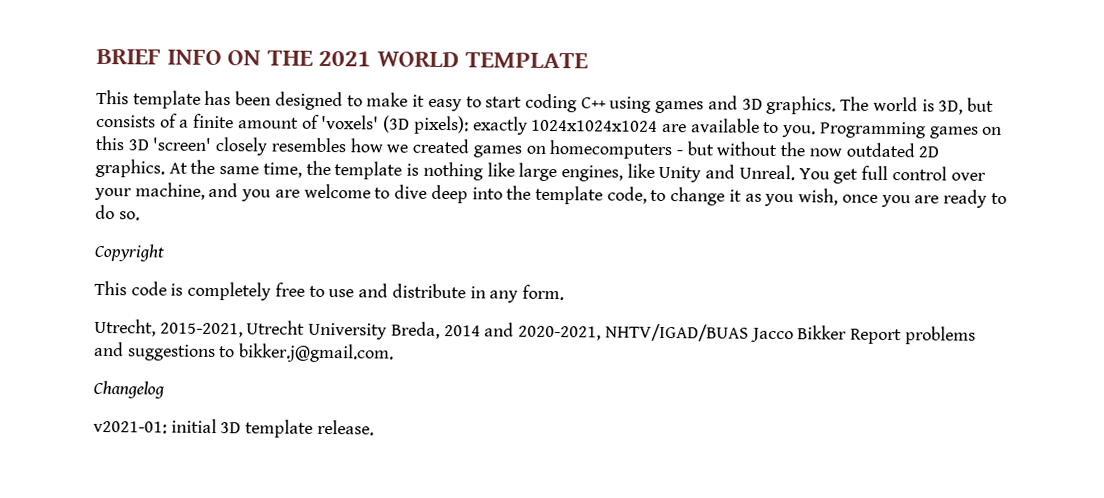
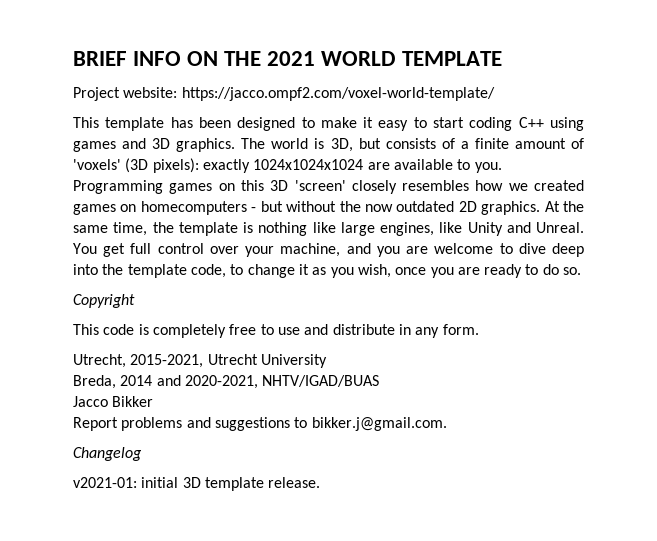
+ Project website: https://jacco.ompf2.com/voxel-world-template/
- Utrecht, 2015-2021, Utrecht University Breda, 2014 and 2020-2021, NHTV/IGAD/BUAS Jacco Bikker Report problems and suggestions to bikker.j@gmail.com.
+ Utrecht, 2015-2021, Utrecht University
+ Breda, 2014 and 2020-2021, NHTV/IGAD/BUAS
+ Jacco Bikker
+ Report problems and suggestions to bikker.j@gmail.com.

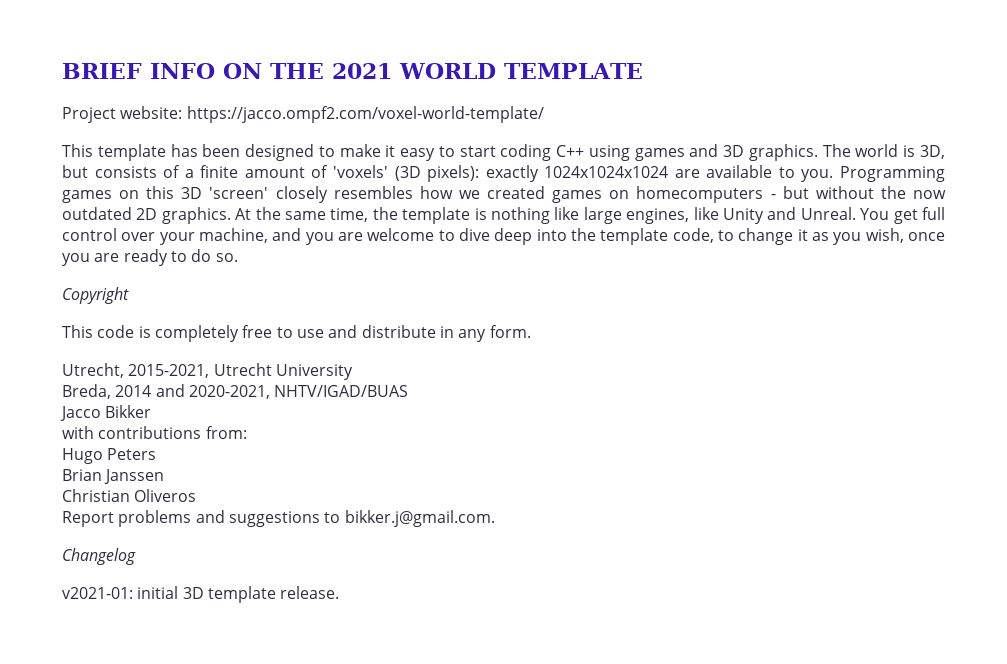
+ with contributions from:
+ Hugo Peters
+ Brian Janssen
+ Christian Oliveros

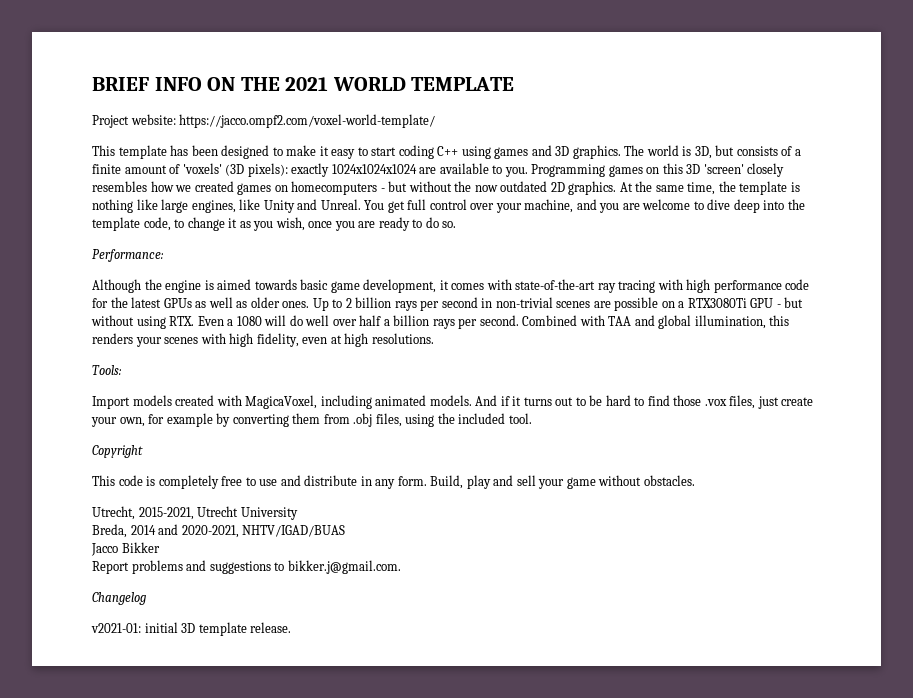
+ Performance:
+ Although the engine is aimed towards basic game development, it comes with state-of-the-art ray tracing with high performance code for the latest GPUs as well as older ones. Up to 2 billion rays per second in non-trivial scenes are possible on a RTX3080Ti GPU - but without using RTX. Even a 1080 will do well over half a billion rays per second. Combined with TAA and global illumination, this renders your scenes with high fidelity, even at high resolutions.
+ Tools:
+ Import models created with MagicaVoxel, including animated models. And if it turns out to be hard to find those .vox files, just create your own, for example by converting them from .obj files, using the included tool.
+ Build, play and sell your game without obstacles.
- with contributions from:
- Hugo Peters
- Brian Janssen
- Christian Oliveros

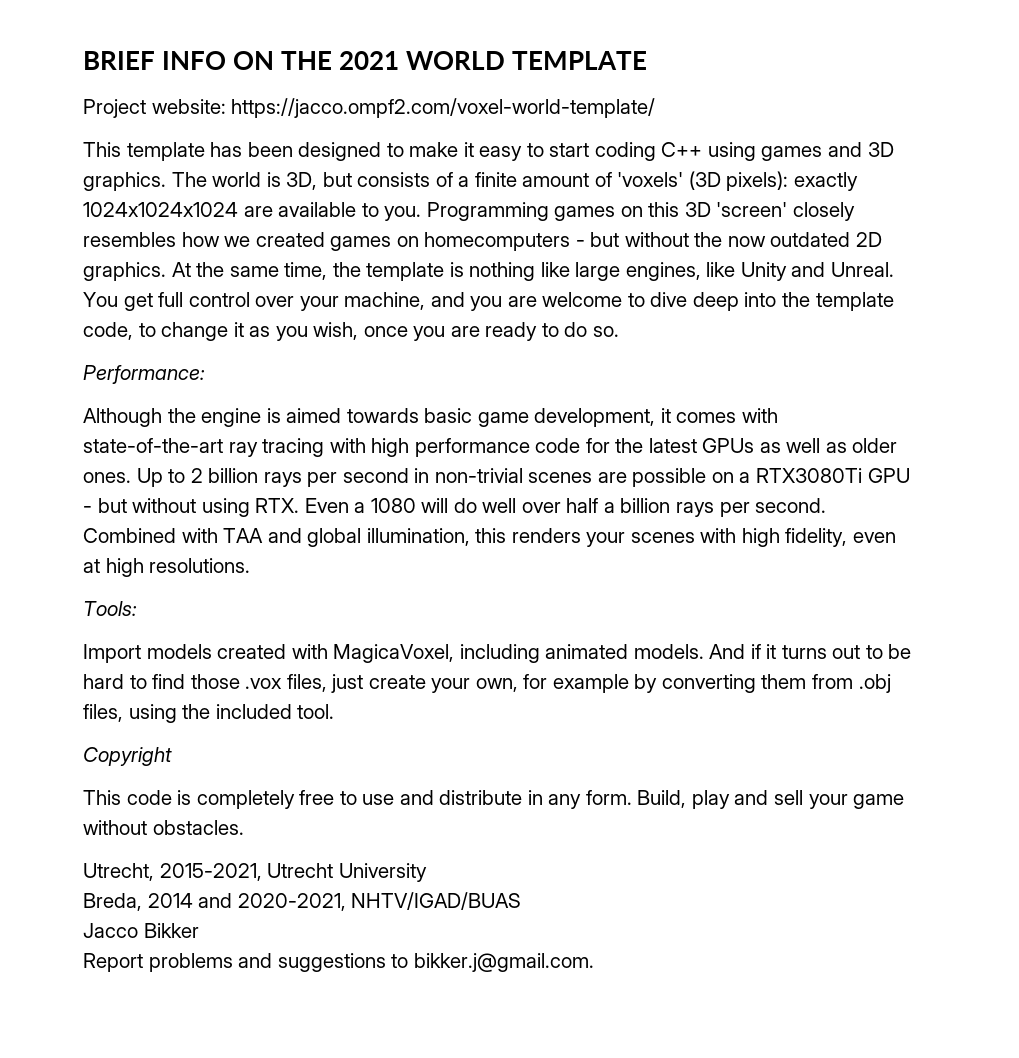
- Changelog
- v2021-01: initial 3D template release.

